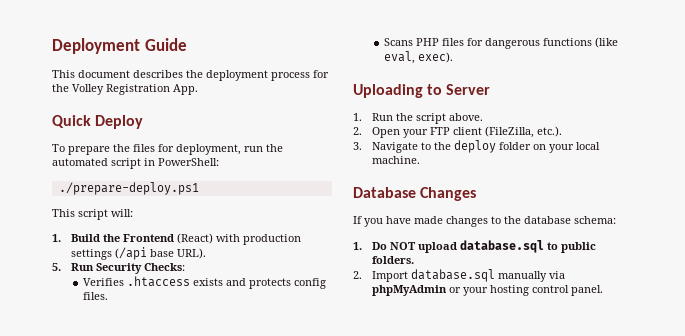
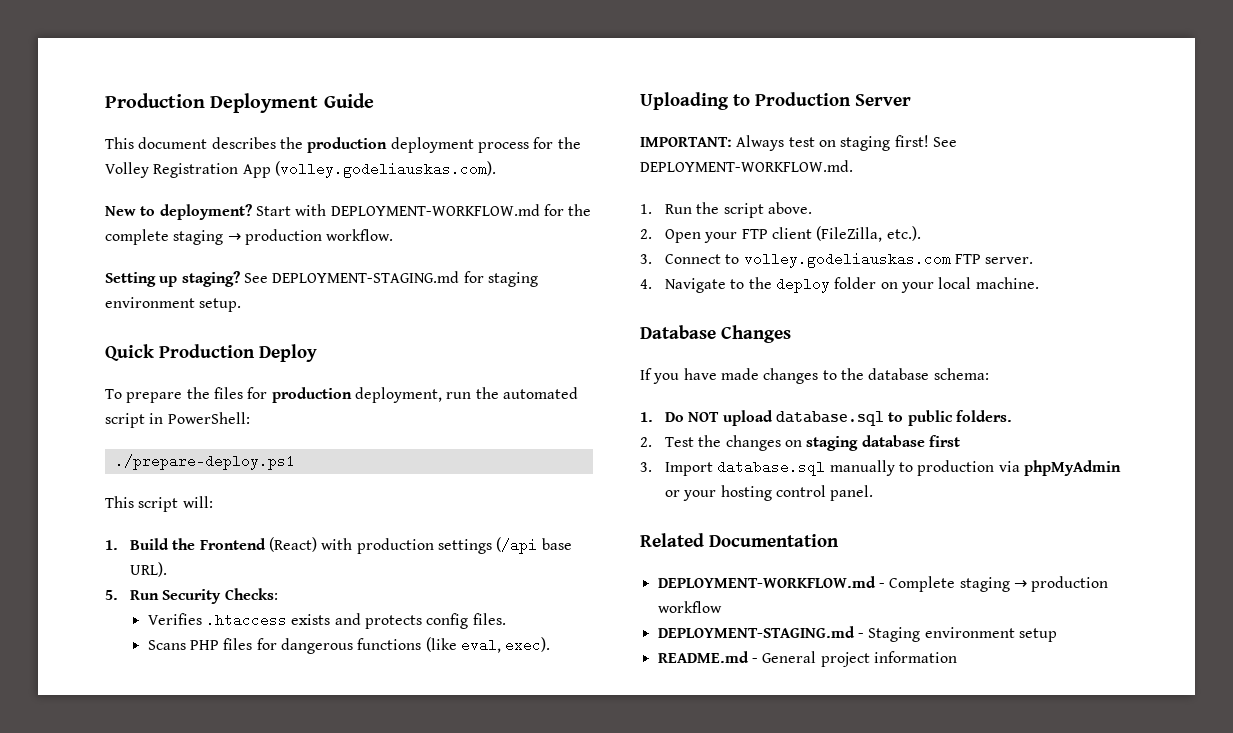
- Deployment Guide
+ Production Deployment Guide
- This document describes the deployment process for the Volley Registration App.
+ This document describes the production deployment process for the Volley Registration App (volley.godeliauskas.com).
+ New to deployment? Start with DEPLOYMENT-WORKFLOW.md for the complete staging → production workflow.
+ Setting up staging? See DEPLOYMENT-STAGING.md for staging environment setup.
- Quick Deploy
+ Quick Production Deploy
- To prepare the files for deployment, run the automated script in PowerShell:
+ To prepare the files for production deployment, run the automated script in PowerShell:
- Uploading to Server
+ Uploading to Production Server
+ IMPORTANT: Always test on staging first! See DEPLOYMENT-WORKFLOW.md.
- 3. Navigate to the deploy folder on your local machine.
+ 3. Connect to volley.godeliauskas.com FTP server.
+ 4. Navigate to the deploy folder on your local machine.
- 2. Import database.sql manually via phpMyAdmin or your hosting control panel.
+ 2. Test the changes on staging database first
+ 3. Import database.sql manually to production via phpMyAdmin or your hosting control panel.
+ Related Documentation
+ DEPLOYMENT-WORKFLOW.md - Complete staging → production workflow
+ DEPLOYMENT-STAGING.md - Staging environment setup
+ README.md - General project information

